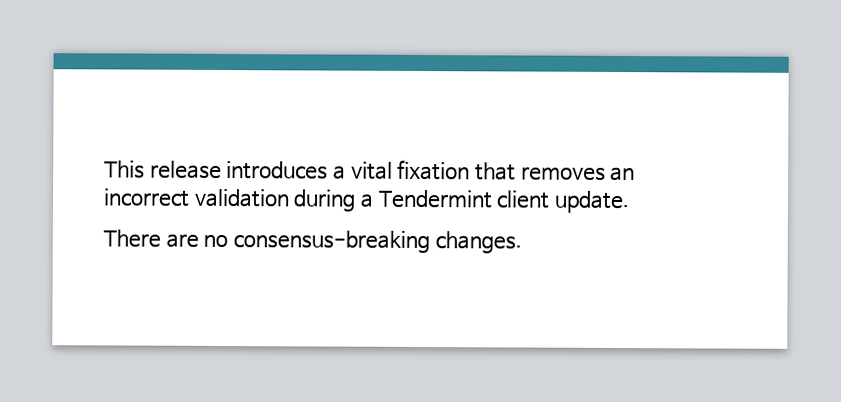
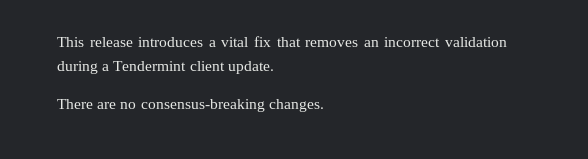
- This release introduces a vital fixation that removes an incorrect validation during a Tendermint client update.
+ This release introduces a vital fix that removes an incorrect validation during a Tendermint client update.

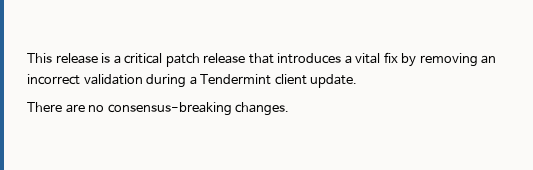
- This release introduces a vital fix that removes an incorrect validation during a Tendermint client update.
+ This release is a critical patch release that introduces a vital fix by removing an incorrect validation during a Tendermint client update.

